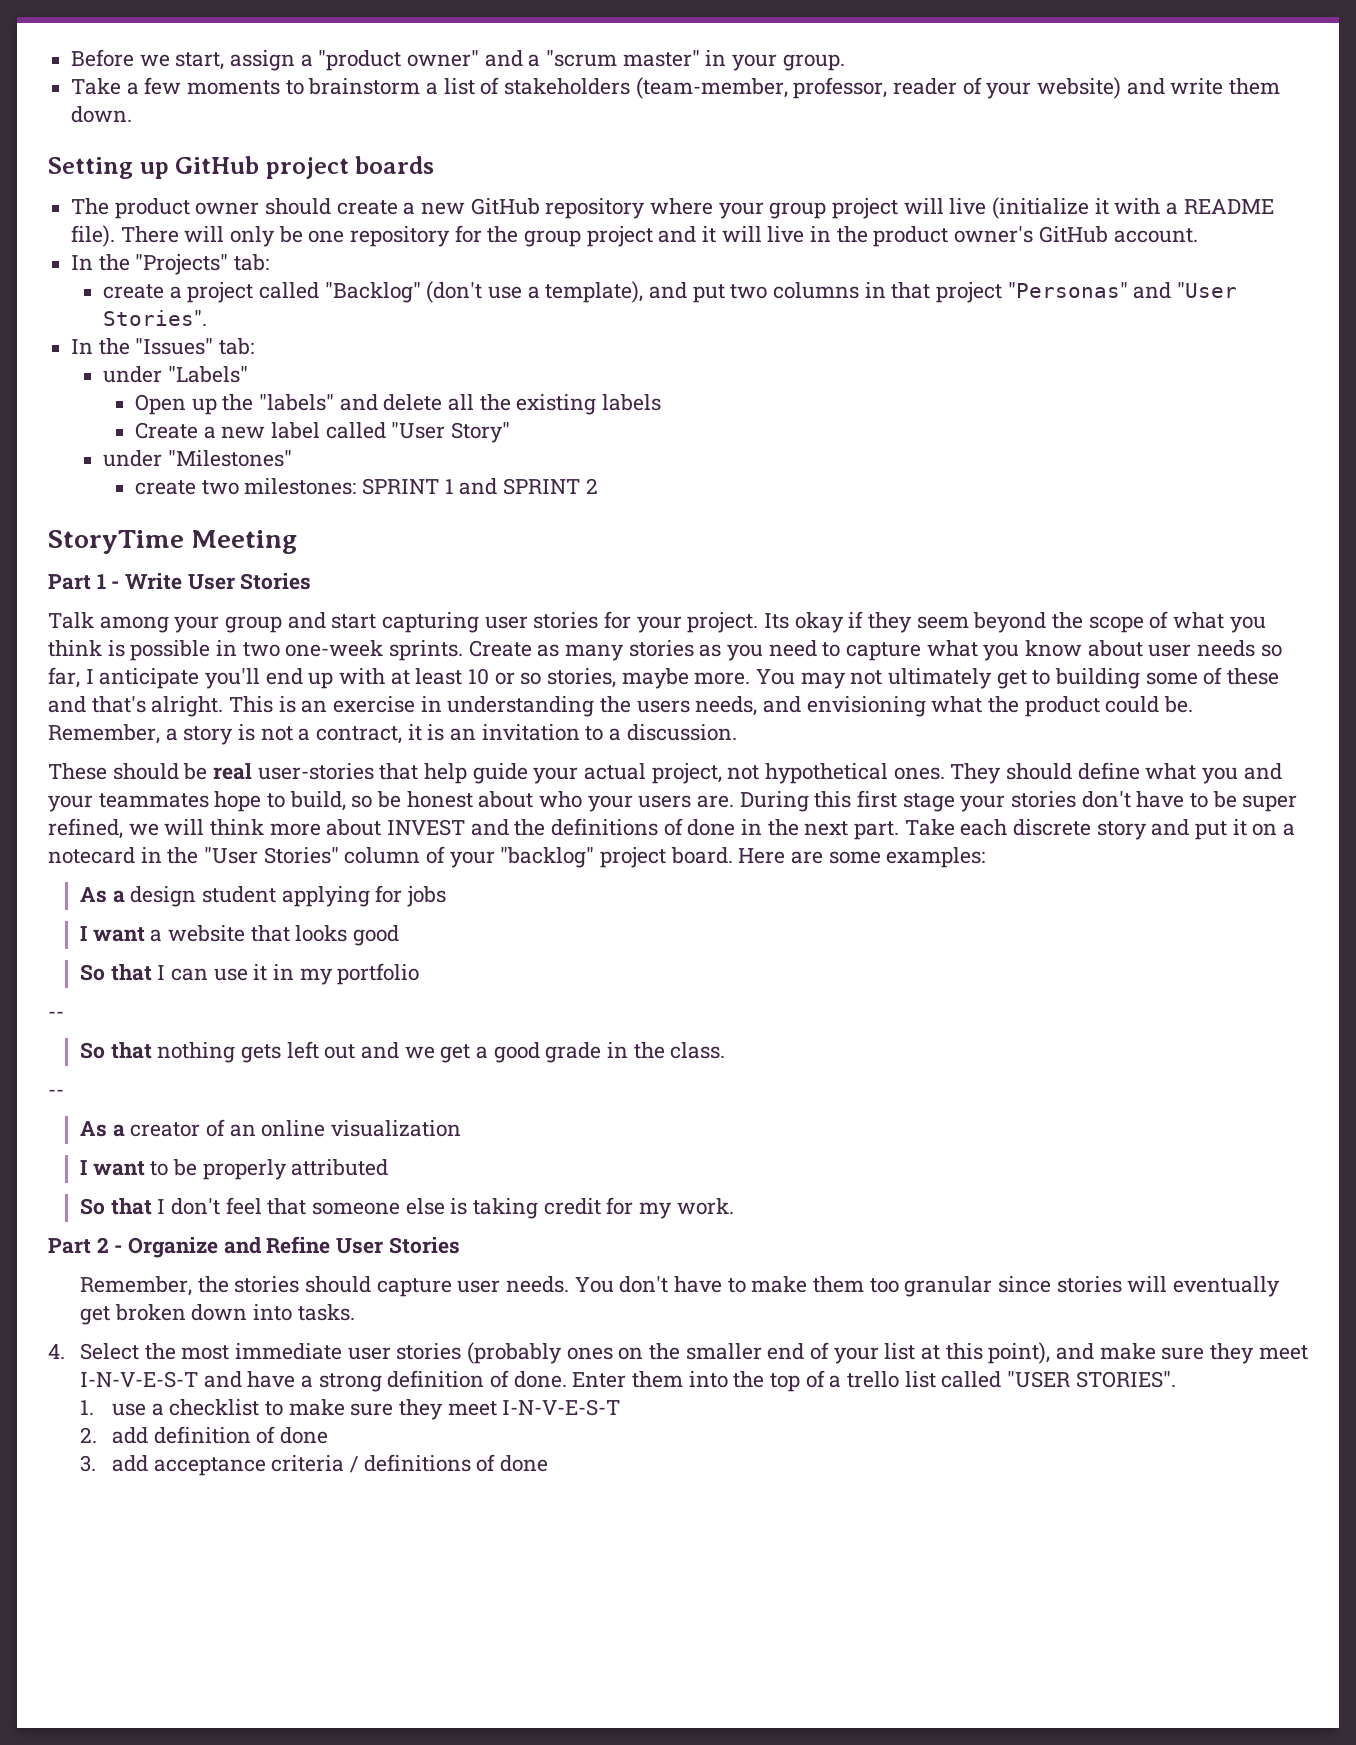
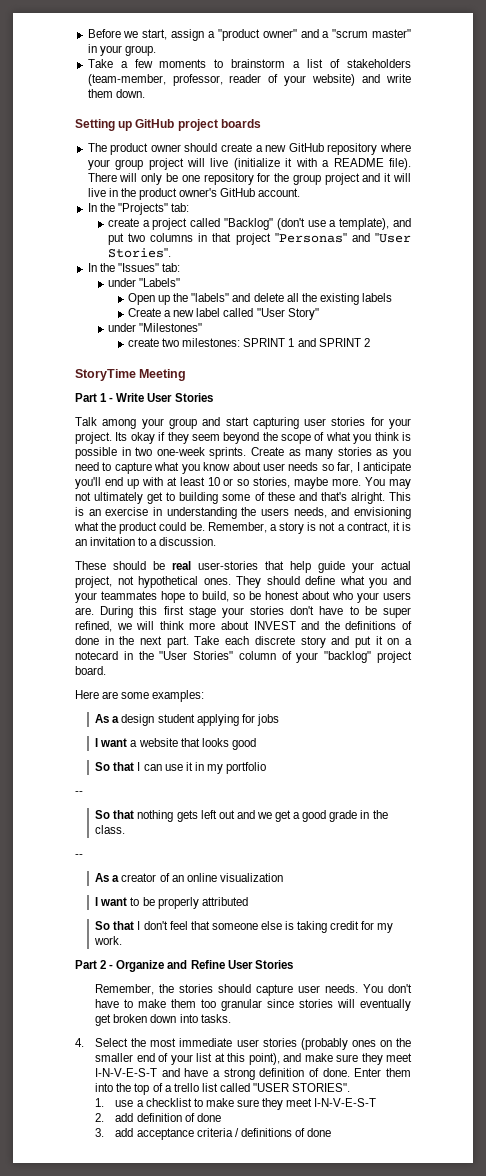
- Take each discrete story and put it on a notecard in the "User Stories" column of your "backlog" project board. Here are some examples:
+ Take each discrete story and put it on a notecard in the "User Stories" column of your "backlog" project board.
+ Here are some examples:

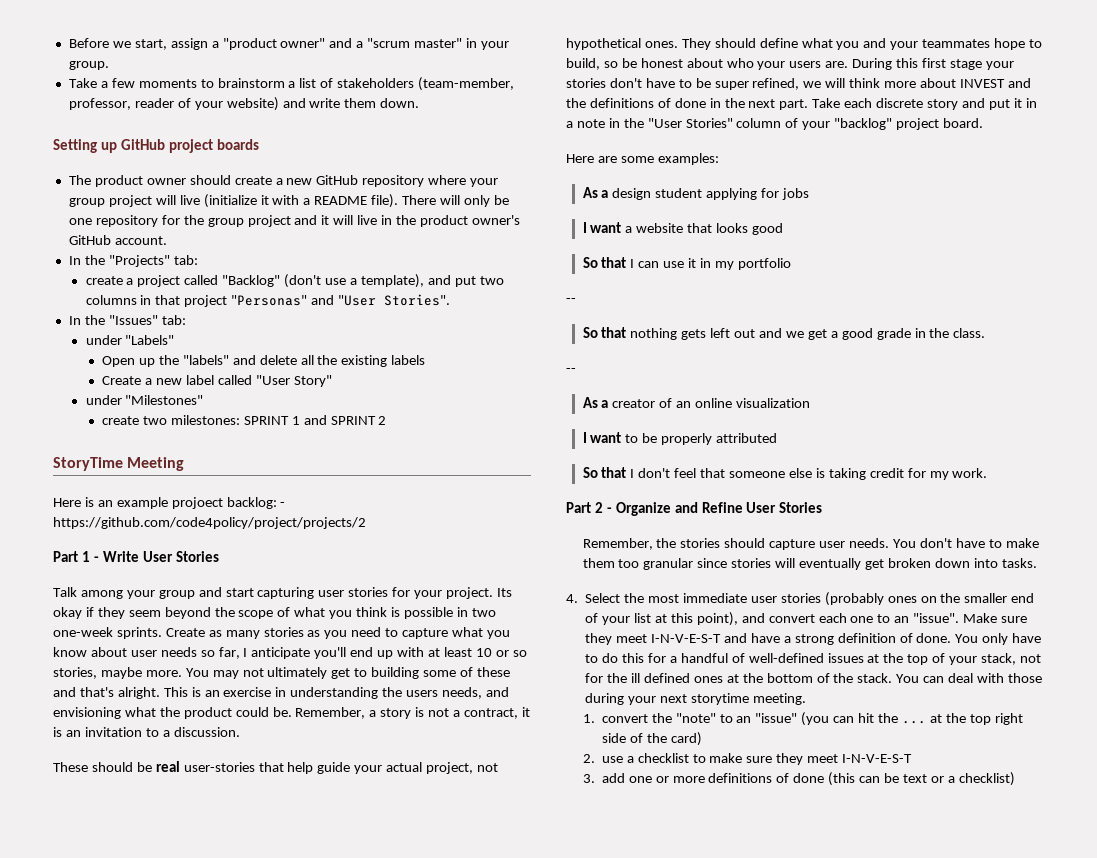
+ Here is an example projoect backlog: - https://github.com/code4policy/project/projects/2
- Take each discrete story and put it on a notecard in the "User Stories" column of your "backlog" project board.
+ Take each discrete story and put it in a note in the "User Stories" column of your "backlog" project board.
- 4. Select the most immediate user stories (probably ones on the smaller end of your list at this point), and make sure they meet I-N-V-E-S-T and have a strong definition of done.
+ 4. Select the most immediate user stories (probably ones on the smaller end of your list at this point), and convert each one to an "issue". Make sure they meet I-N-V-E-S-T and have a strong definition of done.
- Enter them into the top of a trello list called "USER STORIES".
- 1. use a checklist to make sure they meet I-N-V-E-S-T
+ You only have to do this for a handful of well-defined issues at the top of your stack, not for the ill defined ones at the bottom of the stack. You can deal with those during your next storytime meeting.
+ 1. convert the "note" to an "issue" (you can hit the ... at the top right side of the card)
+ 2. use a checklist to make sure they meet I-N-V-E-S-T
- 2. add definition of done
- 3. add acceptance criteria / definitions of done
+ 3. add one or more definitions of done (this can be text or a checklist)

